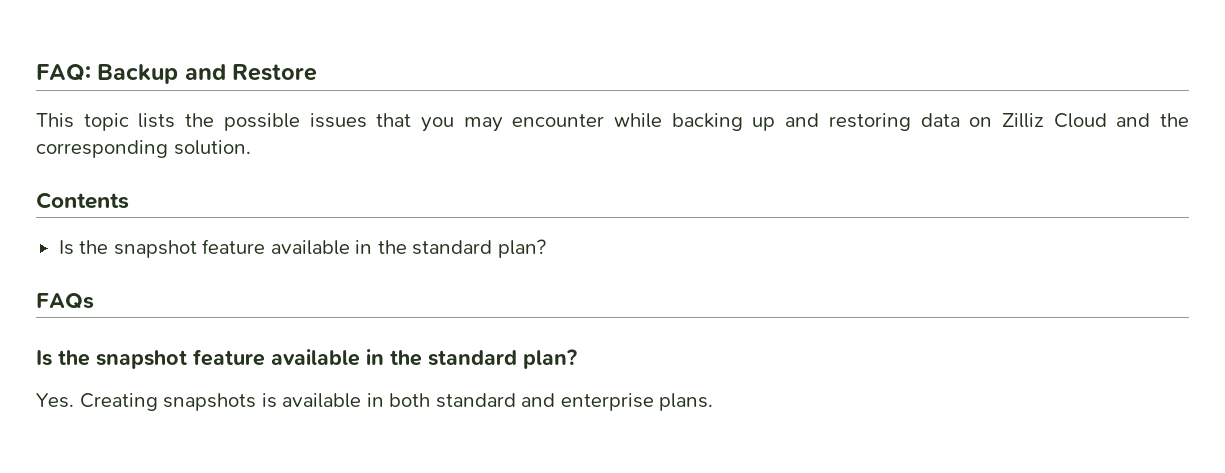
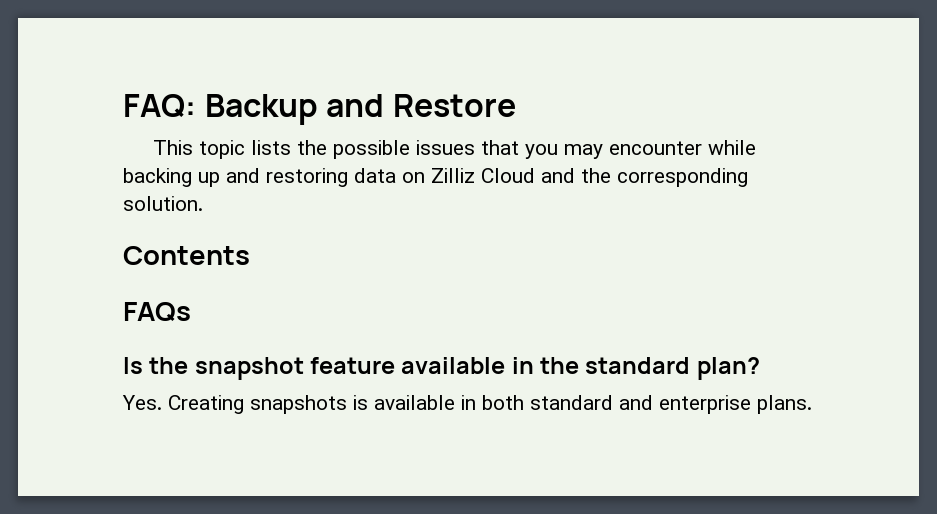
  Contents
- Is the snapshot feature available in the standard plan?

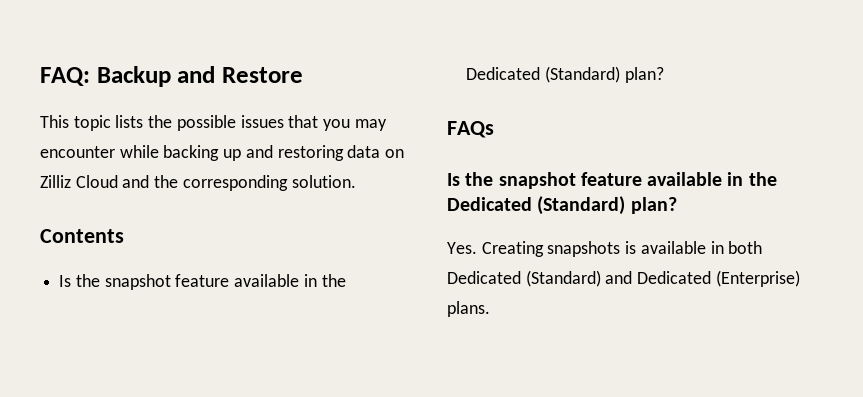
  Contents
+ Is the snapshot feature available in the Dedicated (Standard) plan?
  FAQs
- Is the snapshot feature available in the standard plan?
+ Is the snapshot feature available in the Dedicated (Standard) plan?
- Yes. Creating snapshots is available in both standard and enterprise plans.
+ Yes. Creating snapshots is available in both Dedicated (Standard) and Dedicated (Enterprise) plans.

